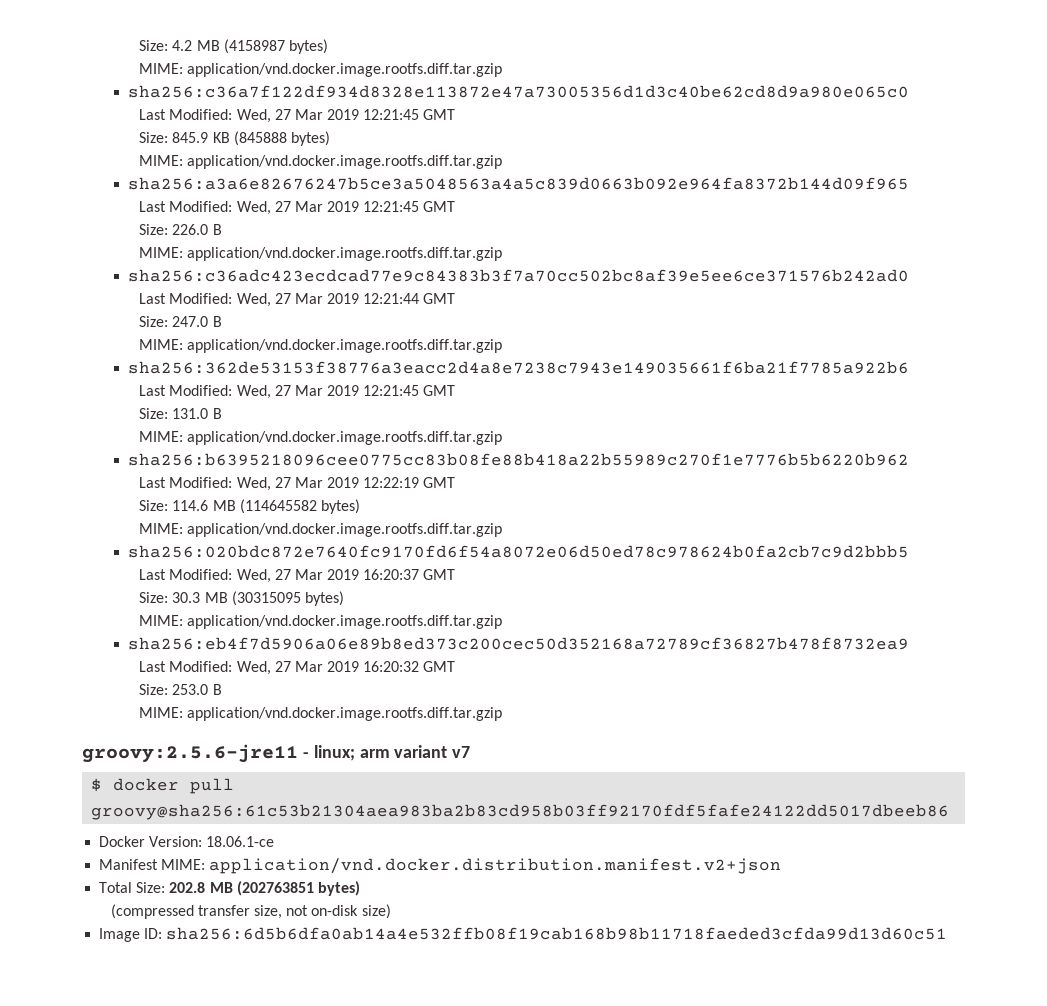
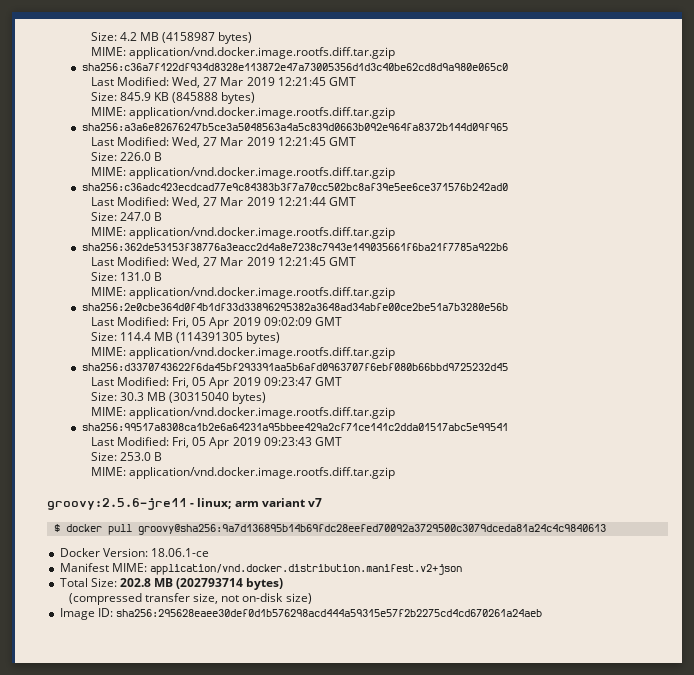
- sha256:b6395218096cee0775cc83b08fe88b418a22b55989c270f1e7776b5b6220b962
- Last Modified: Wed, 27 Mar 2019 12:22:19 GMT
- Size: 114.6 MB (114645582 bytes)
+ sha256:2e0cbe364d0f4b1df33d33896295382a3648ad34abfe00ce2be51a7b3280e56b
+ Last Modified: Fri, 05 Apr 2019 09:02:09 GMT
+ Size: 114.4 MB (114391305 bytes)
  MIME: application/vnd.docker.image.rootfs.diff.tar.gzip
- sha256:020bdc872e7640fc9170fd6f54a8072e06d50ed78c978624b0fa2cb7c9d2bbb5
- Last Modified: Wed, 27 Mar 2019 16:20:37 GMT
+ sha256:d3370743622f6da45bf293391aa5b6afd0963707f6ebf080b66bbd9725232d45
+ Last Modified: Fri, 05 Apr 2019 09:23:47 GMT
- Size: 30.3 MB (30315095 bytes)
+ Size: 30.3 MB (30315040 bytes)
  MIME: application/vnd.docker.image.rootfs.diff.tar.gzip
- sha256:eb4f7d5906a06e89b8ed373c200cec50d352168a72789cf36827b478f8732ea9
- Last Modified: Wed, 27 Mar 2019 16:20:32 GMT
+ sha256:99517a8308ca1b2e6a64231a95bbee429a2cf71ce141c2dda01517abc5e99541
+ Last Modified: Fri, 05 Apr 2019 09:23:43 GMT
- $ docker pull groovy@sha256:61c53b21304aea983ba2b83cd958b03ff92170fdf5fafe24122dd5017dbeeb86
+ $ docker pull groovy@sha256:9a7d136895b14b69fdc28eefed70092a3729500c3079dceda81a24c4c9840613
- Total Size: 202.8 MB (202763851 bytes)
+ Total Size: 202.8 MB (202793714 bytes)
- Image ID: sha256:6d5b6dfa0ab14a4e532ffb08f19cab168b98b11718faeded3cfda99d13d60c51
+ Image ID: sha256:295628eaee30def0d1b576298acd444a59315e57f2b2275cd4cd670261a24aeb

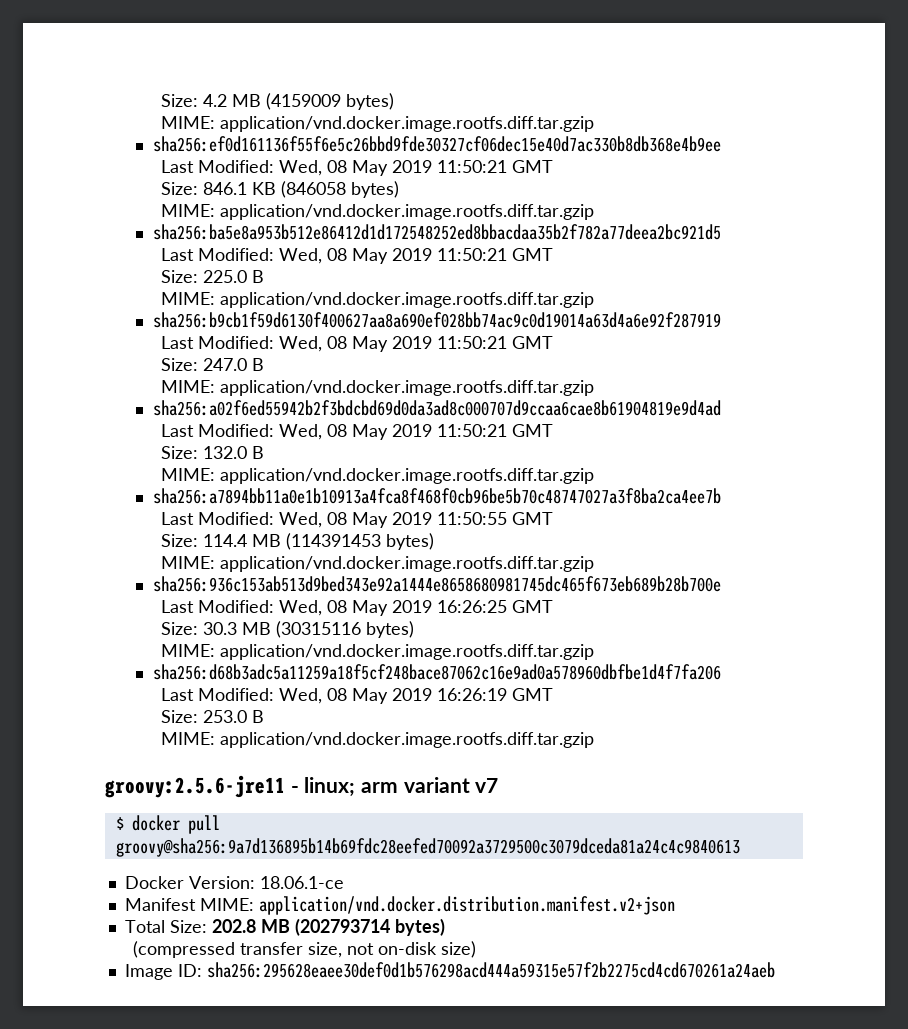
- Size: 4.2 MB (4158987 bytes)
+ Size: 4.2 MB (4159009 bytes)
  MIME: application/vnd.docker.image.rootfs.diff.tar.gzip
- sha256:c36a7f122df934d8328e113872e47a73005356d1d3c40be62cd8d9a980e065c0
- Last Modified: Wed, 27 Mar 2019 12:21:45 GMT
- Size: 845.9 KB (845888 bytes)
+ sha256:ef0d161136f55f6e5c26bbd9fde30327cf06dec15e40d7ac330b8db368e4b9ee
+ Last Modified: Wed, 08 May 2019 11:50:21 GMT
+ Size: 846.1 KB (846058 bytes)
  MIME: application/vnd.docker.image.rootfs.diff.tar.gzip
- sha256:a3a6e82676247b5ce3a5048563a4a5c839d0663b092e964fa8372b144d09f965
- Last Modified: Wed, 27 Mar 2019 12:21:45 GMT
- Size: 226.0 B
+ sha256:ba5e8a953b512e86412d1d172548252ed8bbacdaa35b2f782a77deea2bc921d5
+ Last Modified: Wed, 08 May 2019 11:50:21 GMT
+ Size: 225.0 B
  MIME: application/vnd.docker.image.rootfs.diff.tar.gzip
- sha256:c36adc423ecdcad77e9c84383b3f7a70cc502bc8af39e5ee6ce371576b242ad0
- Last Modified: Wed, 27 Mar 2019 12:21:44 GMT
+ sha256:b9cb1f59d6130f400627aa8a690ef028bb74ac9c0d19014a63d4a6e92f287919
+ Last Modified: Wed, 08 May 2019 11:50:21 GMT
- sha256:362de53153f38776a3eacc2d4a8e7238c7943e149035661f6ba21f7785a922b6
- Last Modified: Wed, 27 Mar 2019 12:21:45 GMT
- Size: 131.0 B
+ sha256:a02f6ed55942b2f3bdcbd69d0da3ad8c000707d9ccaa6cae8b61904819e9d4ad
+ Last Modified: Wed, 08 May 2019 11:50:21 GMT
+ Size: 132.0 B
  MIME: application/vnd.docker.image.rootfs.diff.tar.gzip
- sha256:2e0cbe364d0f4b1df33d33896295382a3648ad34abfe00ce2be51a7b3280e56b
- Last Modified: Fri, 05 Apr 2019 09:02:09 GMT
+ sha256:a7894bb11a0e1b10913a4fca8f468f0cb96be5b70c48747027a3f8ba2ca4ee7b
+ Last Modified: Wed, 08 May 2019 11:50:55 GMT
- Size: 114.4 MB (114391305 bytes)
+ Size: 114.4 MB (114391453 bytes)
  MIME: application/vnd.docker.image.rootfs.diff.tar.gzip
- sha256:d3370743622f6da45bf293391aa5b6afd0963707f6ebf080b66bbd9725232d45
- Last Modified: Fri, 05 Apr 2019 09:23:47 GMT
+ sha256:936c153ab513d9bed343e92a1444e8658680981745dc465f673eb689b28b700e
+ Last Modified: Wed, 08 May 2019 16:26:25 GMT
- Size: 30.3 MB (30315040 bytes)
+ Size: 30.3 MB (30315116 bytes)
  MIME: application/vnd.docker.image.rootfs.diff.tar.gzip
- sha256:99517a8308ca1b2e6a64231a95bbee429a2cf71ce141c2dda01517abc5e99541
- Last Modified: Fri, 05 Apr 2019 09:23:43 GMT
+ sha256:d68b3adc5a11259a18f5cf248bace87062c16e9ad0a578960dbfbe1d4f7fa206
+ Last Modified: Wed, 08 May 2019 16:26:19 GMT

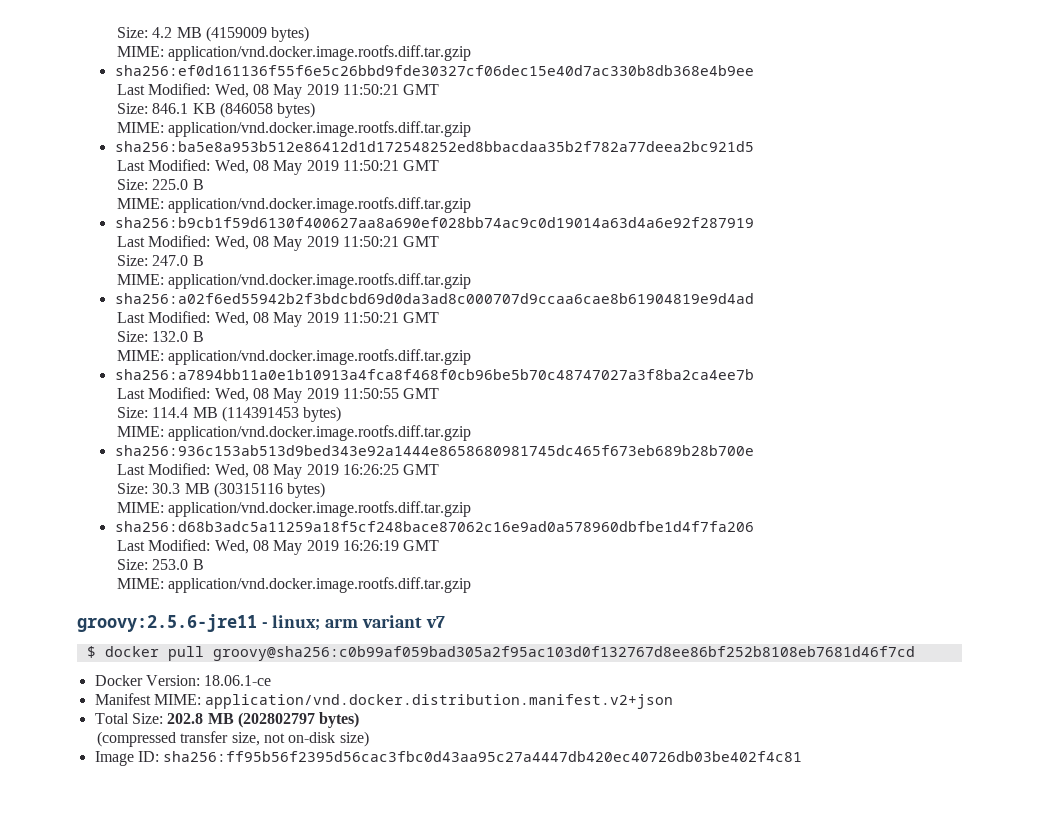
- $ docker pull groovy@sha256:9a7d136895b14b69fdc28eefed70092a3729500c3079dceda81a24c4c9840613
+ $ docker pull groovy@sha256:c0b99af059bad305a2f95ac103d0f132767d8ee86bf252b8108eb7681d46f7cd
- Total Size: 202.8 MB (202793714 bytes)
+ Total Size: 202.8 MB (202802797 bytes)
- Image ID: sha256:295628eaee30def0d1b576298acd444a59315e57f2b2275cd4cd670261a24aeb
+ Image ID: sha256:ff95b56f2395d56cac3fbc0d43aa95c27a4447db420ec40726db03be402f4c81

